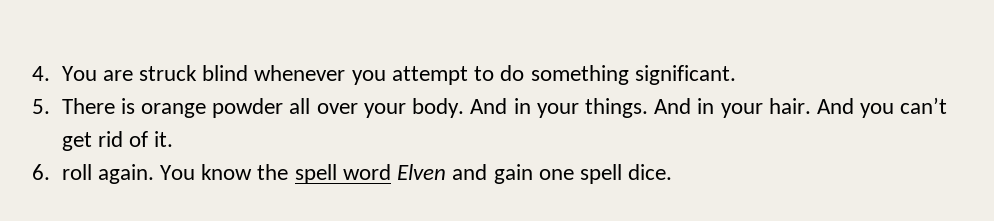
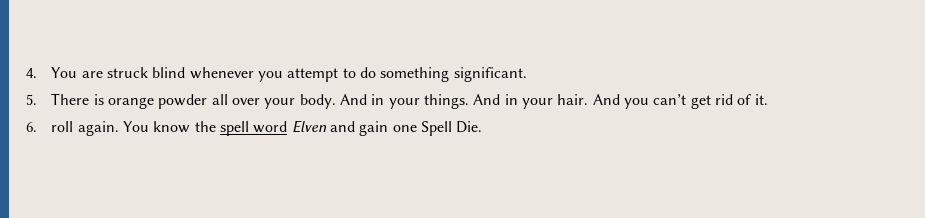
- You know the spell word Elven and gain one spell dice.
+ You know the spell word Elven and gain one Spell Die.

